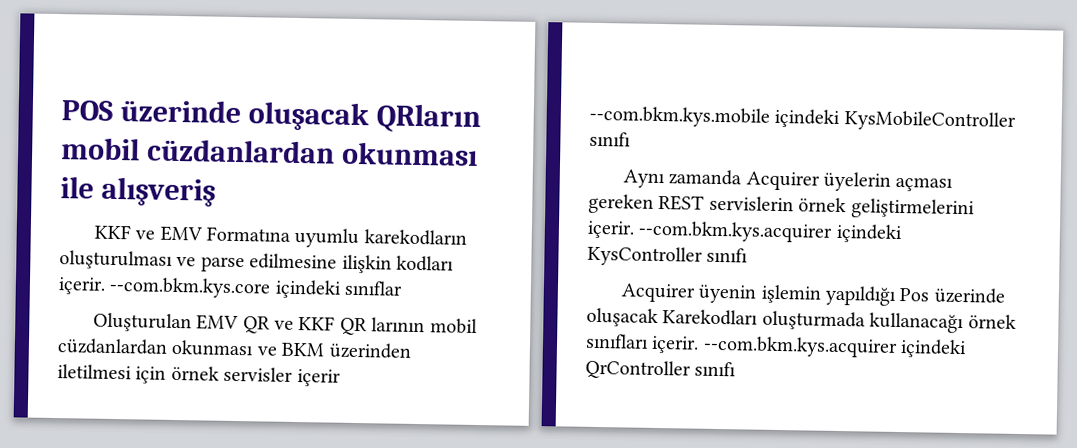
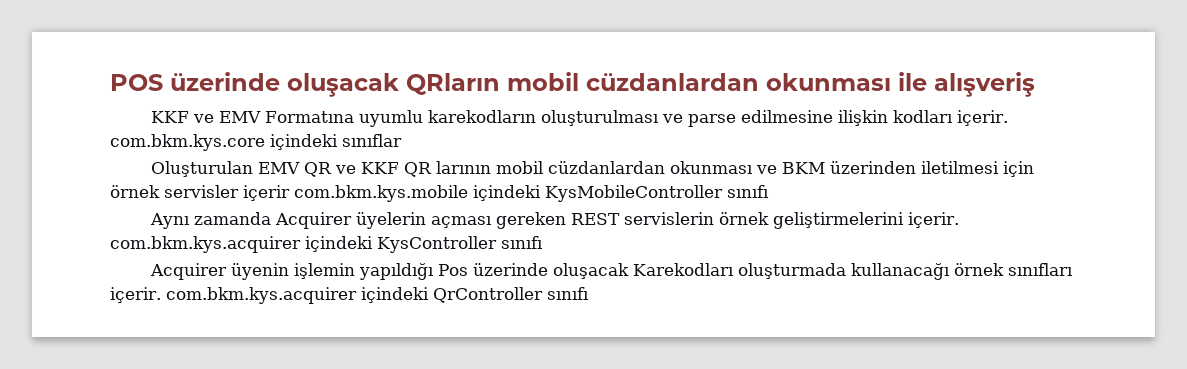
- KKF ve EMV Formatına uyumlu karekodların oluşturulması ve parse edilmesine ilişkin kodları içerir. --com.bkm.kys.core içindeki sınıflar
+ KKF ve EMV Formatına uyumlu karekodların oluşturulması ve parse edilmesine ilişkin kodları içerir. com.bkm.kys.core içindeki sınıflar
- Oluşturulan EMV QR ve KKF QR larının mobil cüzdanlardan okunması ve BKM üzerinden iletilmesi için örnek servisler içerir --com.bkm.kys.mobile içindeki KysMobileController sınıfı
+ Oluşturulan EMV QR ve KKF QR larının mobil cüzdanlardan okunması ve BKM üzerinden iletilmesi için örnek servisler içerir com.bkm.kys.mobile içindeki KysMobileController sınıfı
- Aynı zamanda Acquirer üyelerin açması gereken REST servislerin örnek geliştirmelerini içerir. --com.bkm.kys.acquirer içindeki KysController sınıfı
+ Aynı zamanda Acquirer üyelerin açması gereken REST servislerin örnek geliştirmelerini içerir. com.bkm.kys.acquirer içindeki KysController sınıfı
- Acquirer üyenin işlemin yapıldığı Pos üzerinde oluşacak Karekodları oluşturmada kullanacağı örnek sınıfları içerir. --com.bkm.kys.acquirer içindeki QrController sınıfı
+ Acquirer üyenin işlemin yapıldığı Pos üzerinde oluşacak Karekodları oluşturmada kullanacağı örnek sınıfları içerir. com.bkm.kys.acquirer içindeki QrController sınıfı

